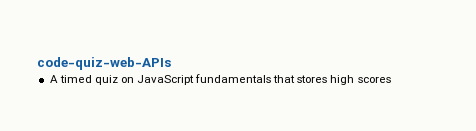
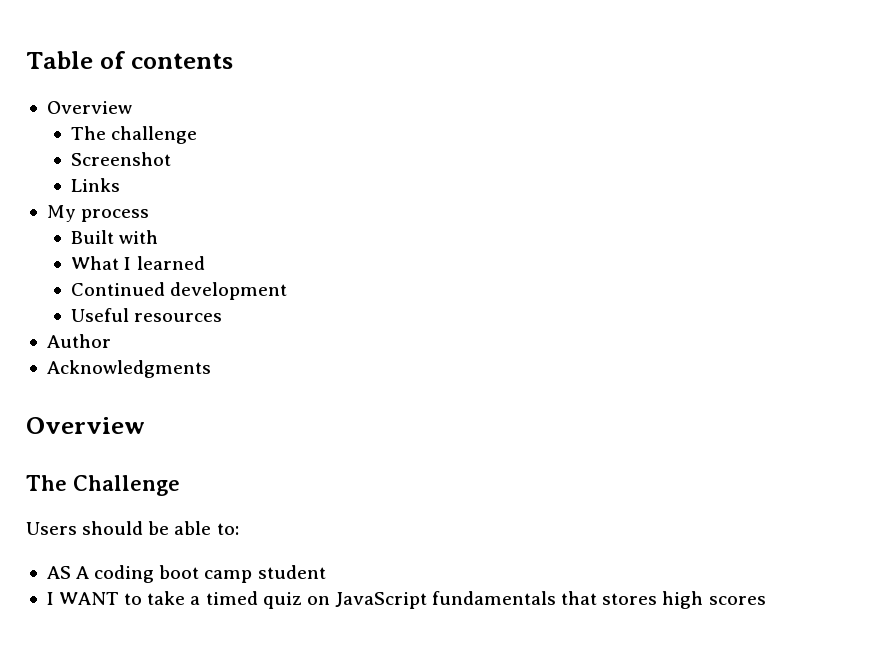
- code-quiz-web-APIs
- A timed quiz on JavaScript fundamentals that stores high scores
+ Table of contents
+ Overview
+ The challenge
+ Screenshot
+ Links
+ My process
+ Built with
+ What I learned
+ Continued development
+ Useful resources
+ Author
+ Acknowledgments
+ Overview
+ The Challenge
+ Users should be able to:
+ AS A coding boot camp student
+ I WANT to take a timed quiz on JavaScript fundamentals that stores high scores

